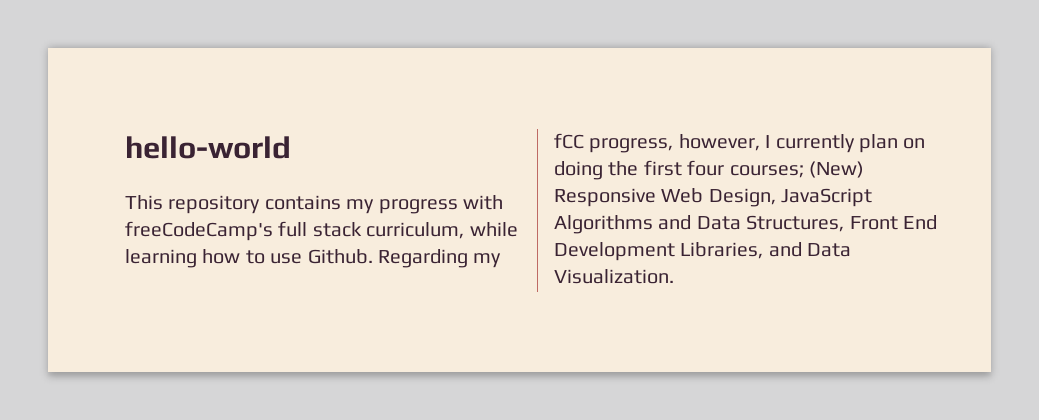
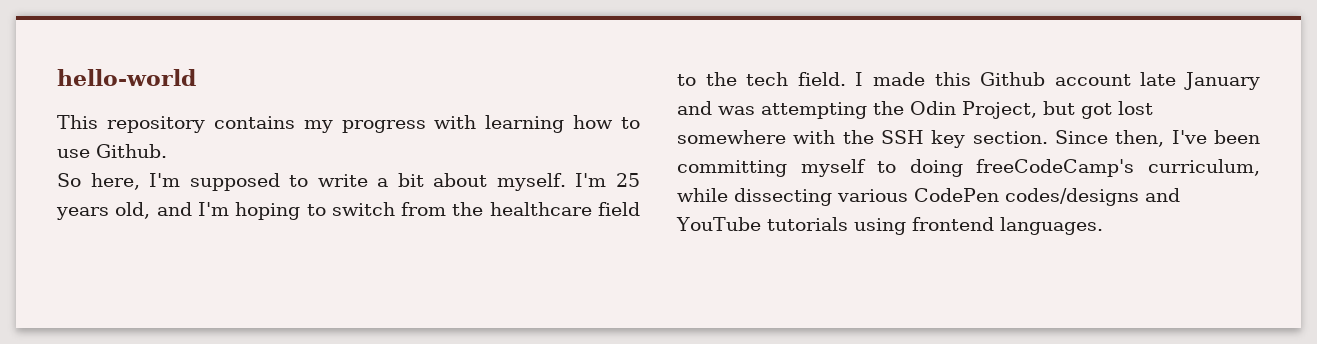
- This repository contains my progress with freeCodeCamp's full stack curriculum, while learning how to use Github. Regarding my fCC progress, however, I currently plan on doing the first four courses; (New) Responsive Web Design, JavaScript Algorithms and Data Structures, Front End Development Libraries, and Data Visualization.
+ This repository contains my progress with learning how to use Github.
+ So here, I'm supposed to write a bit about myself. I'm 25 years old, and I'm hoping to switch from the healthcare field to the tech field. I made this Github account late January and was attempting the Odin Project, but got lost somewhere with the SSH key section. Since then, I've been committing myself to doing freeCodeCamp's curriculum, while dissecting various CodePen codes/designs and YouTube tutorials using frontend languages.

